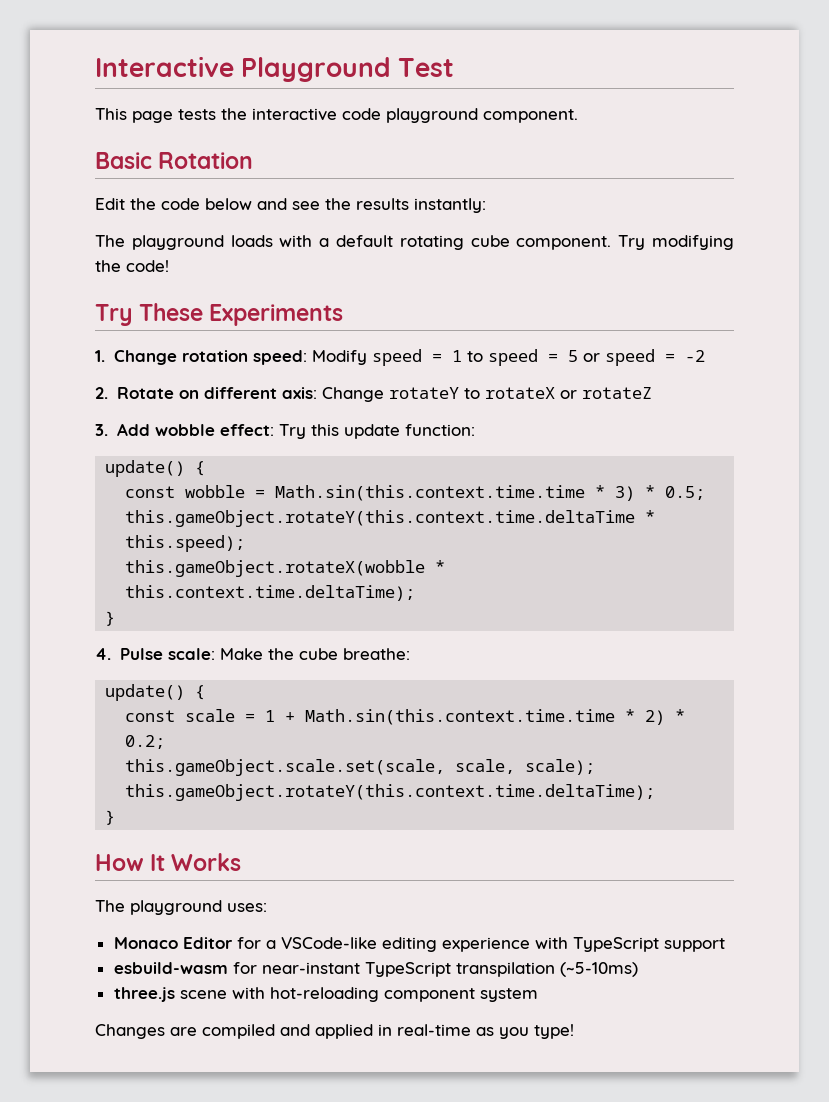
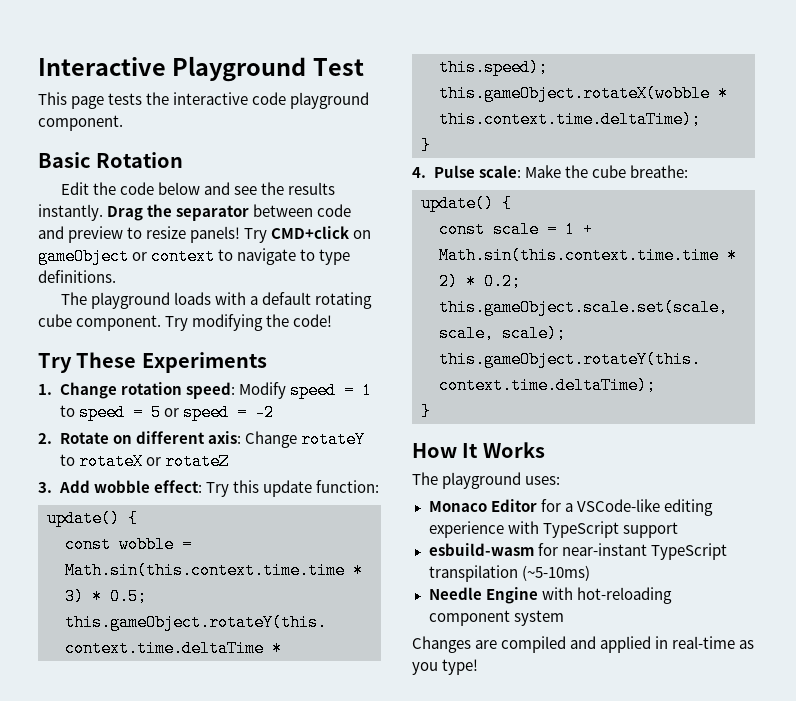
- Edit the code below and see the results instantly:
+ Edit the code below and see the results instantly. Drag the separator between code and preview to resize panels! Try CMD+click on gameObject or context to navigate to type definitions.
- three.js scene with hot-reloading component system
+ Needle Engine with hot-reloading component system

